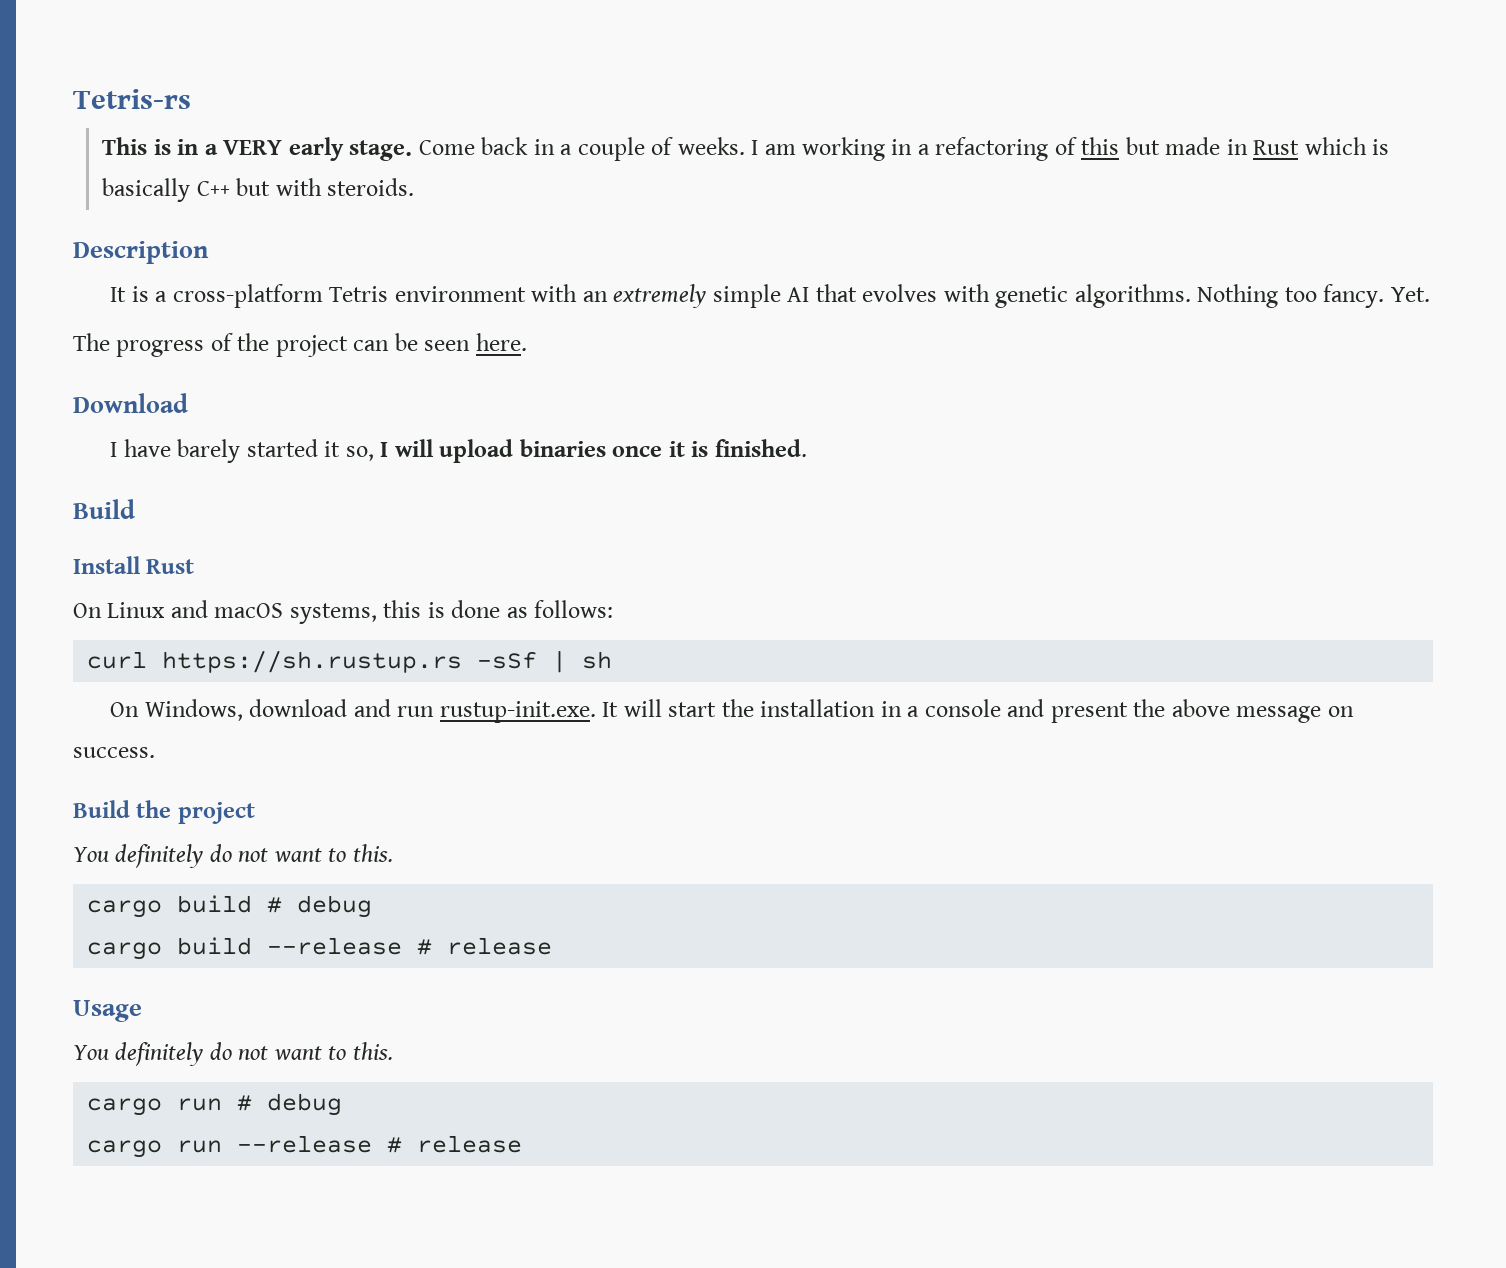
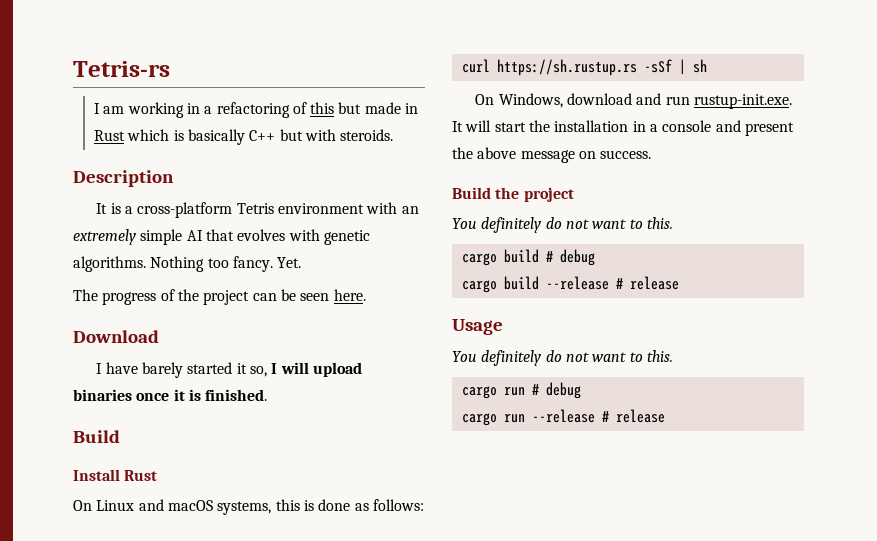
- This is in a VERY early stage. Come back in a couple of weeks.

